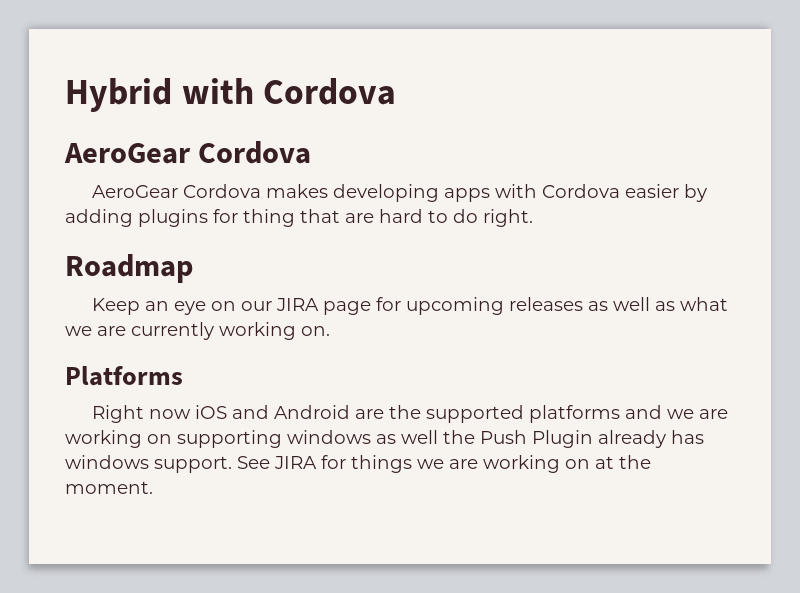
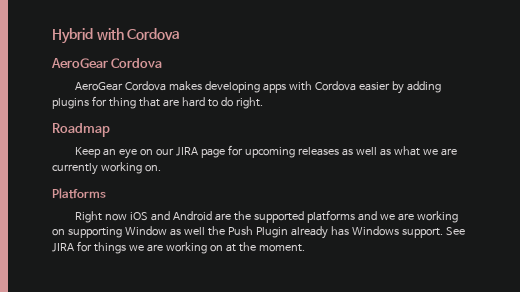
- Right now iOS and Android are the supported platforms and we are working on supporting windows as well the Push Plugin already has windows support.
+ Right now iOS and Android are the supported platforms and we are working on supporting Window as well the Push Plugin already has Windows support.

